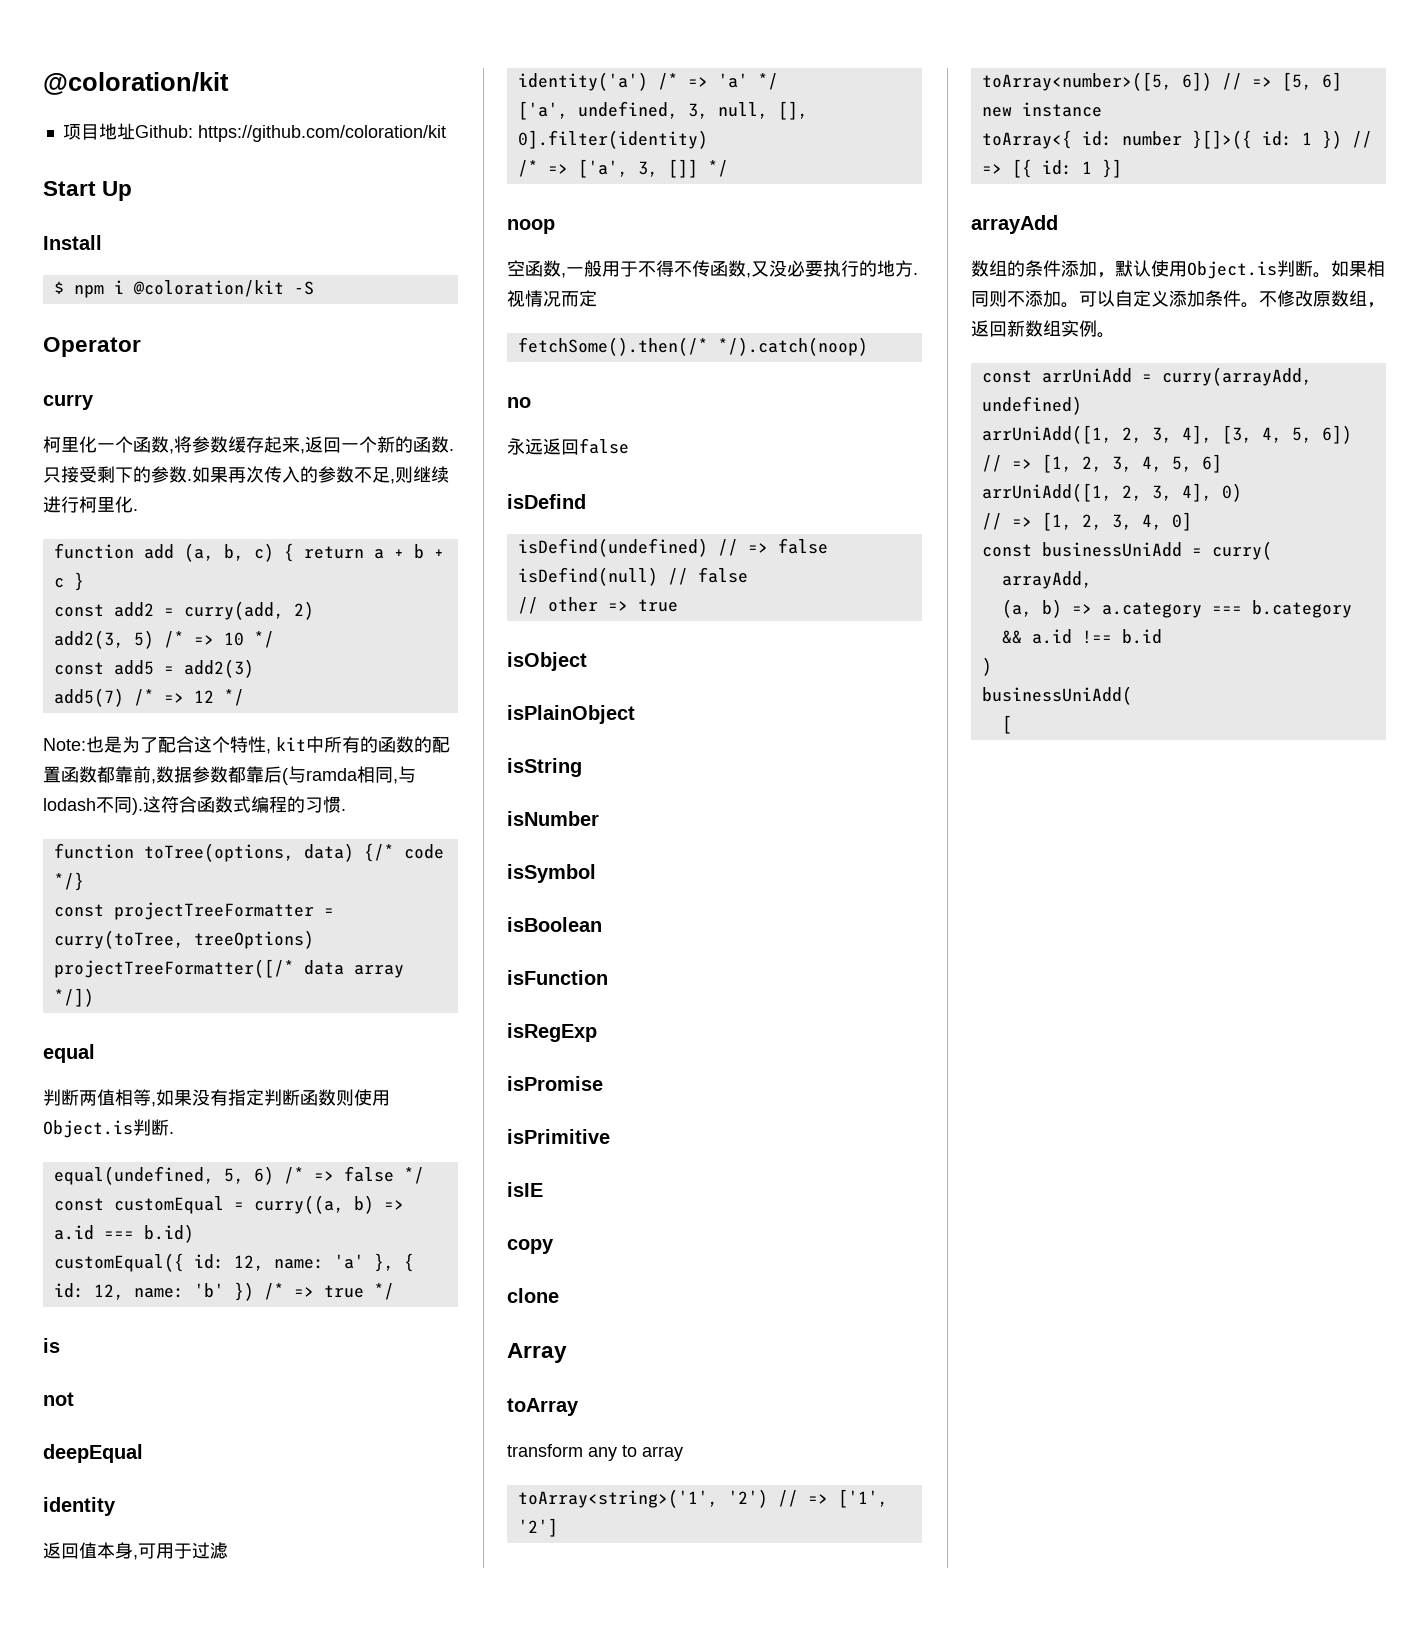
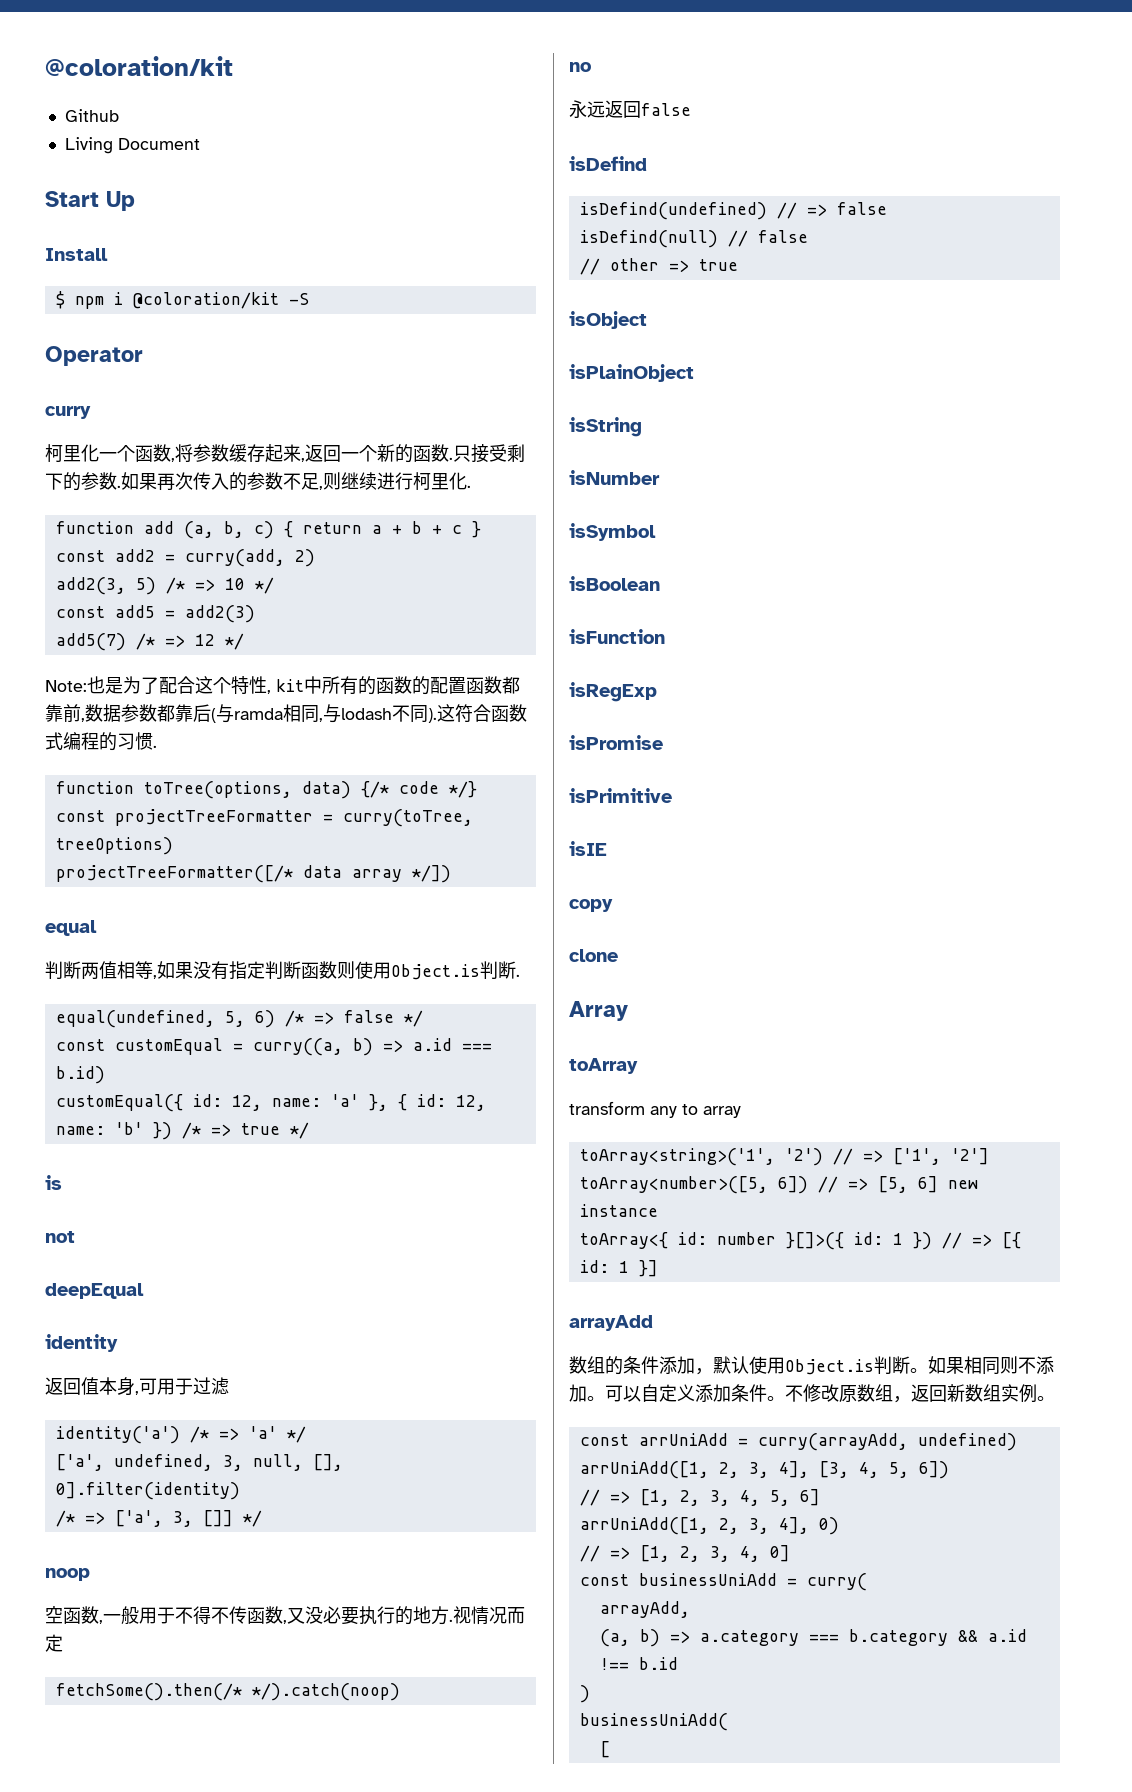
- 项目地址Github: https://github.com/coloration/kit
+ Github
+ Living Document

